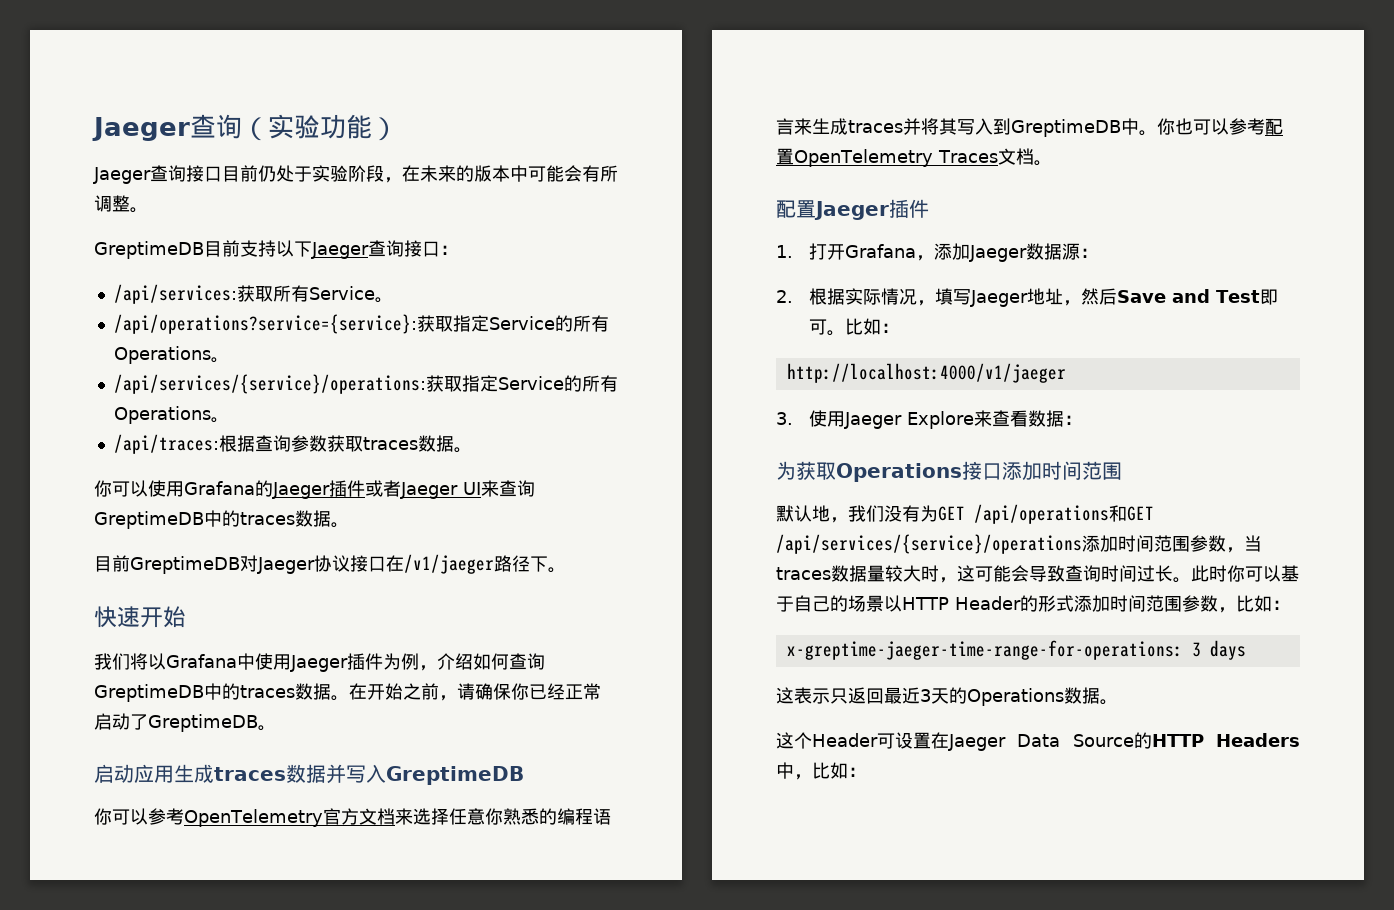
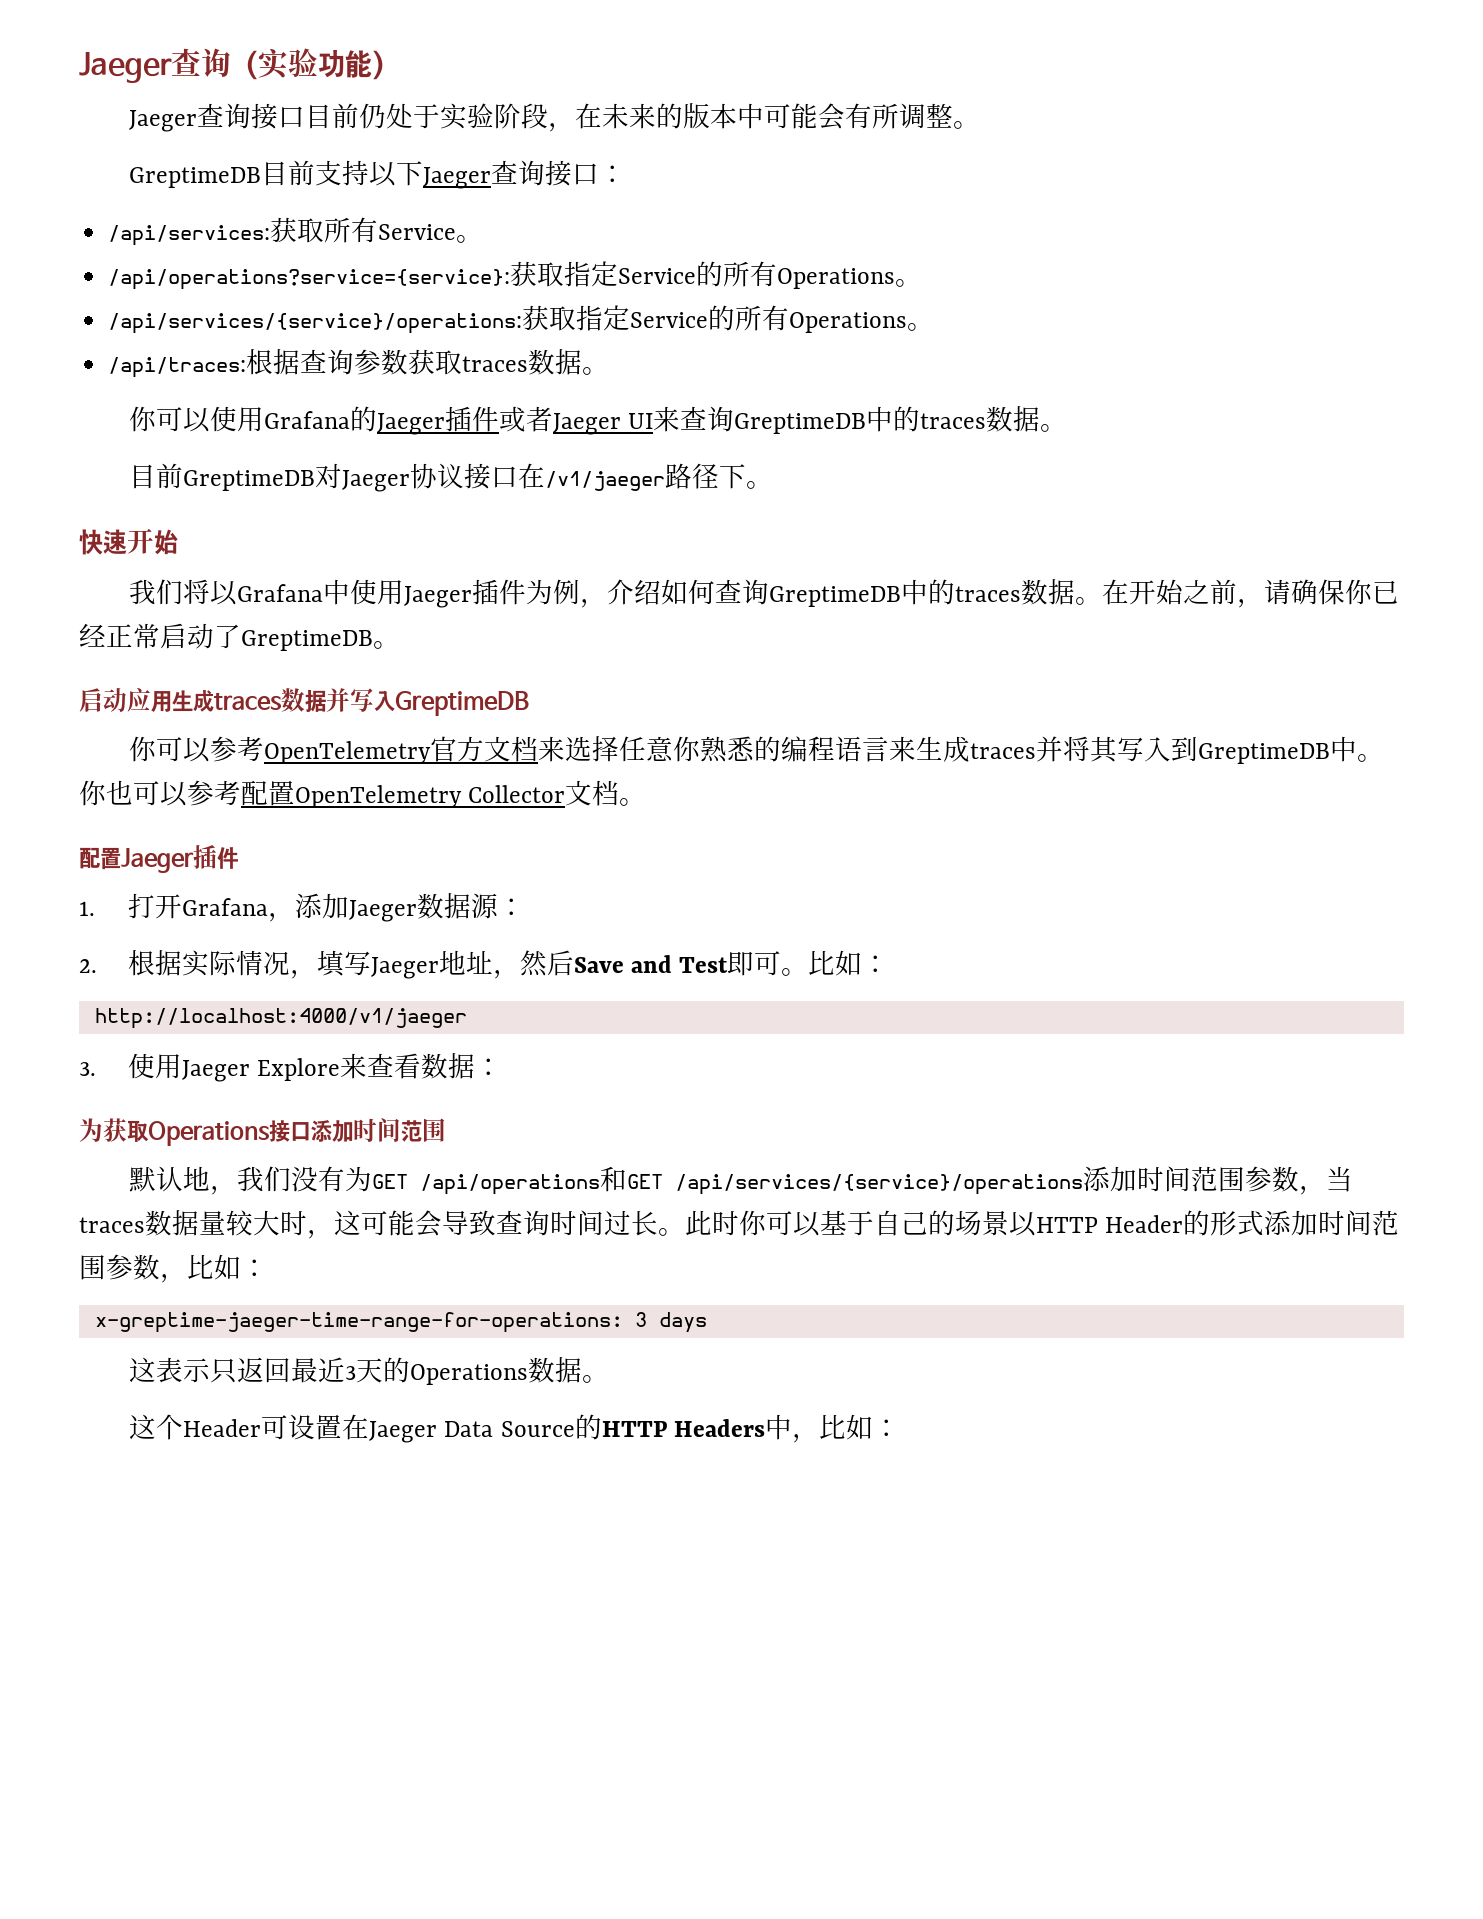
- 你也可以参考配置OpenTelemetry Traces文档。
+ 你也可以参考配置OpenTelemetry Collector文档。

